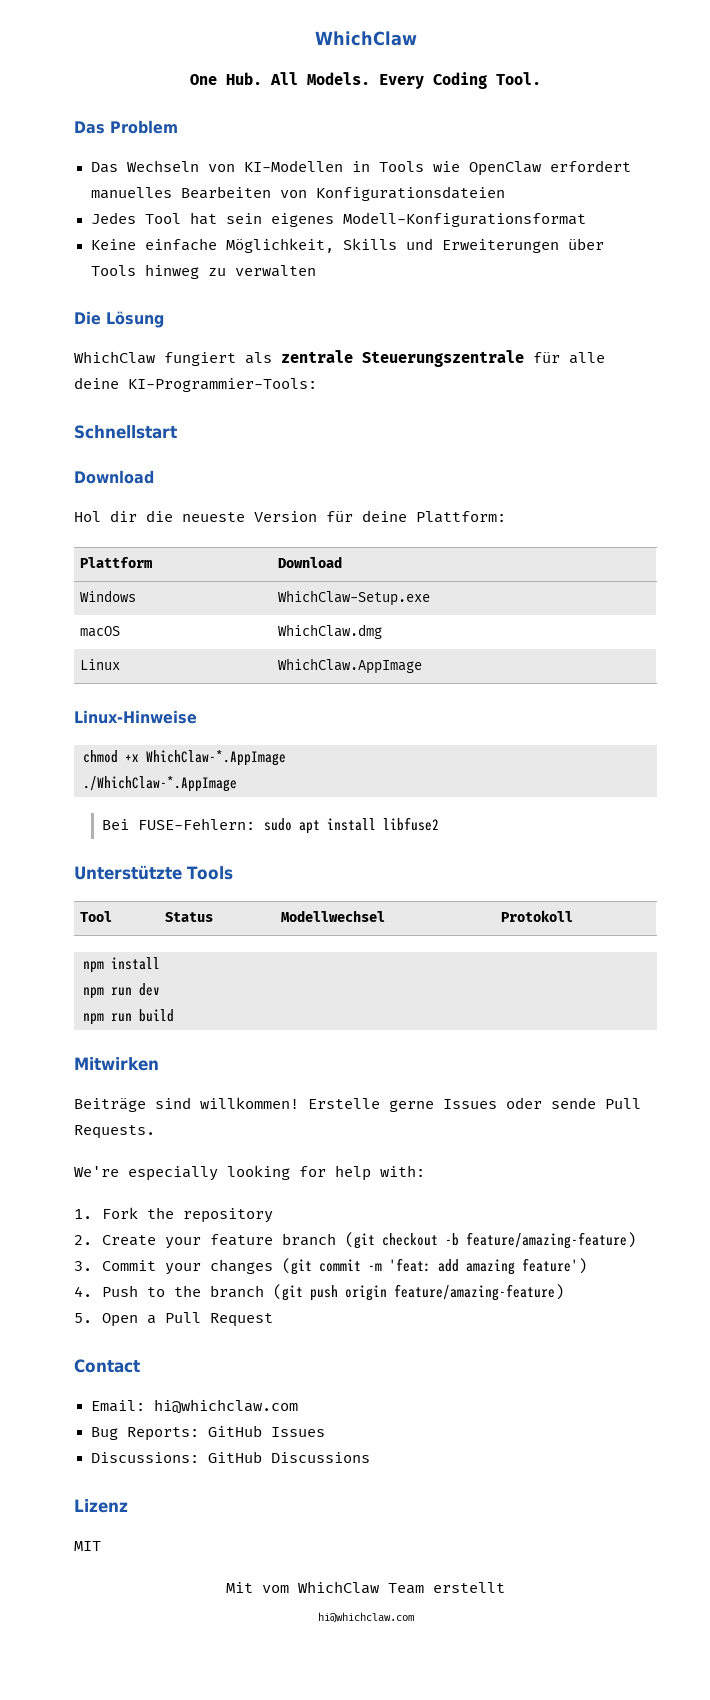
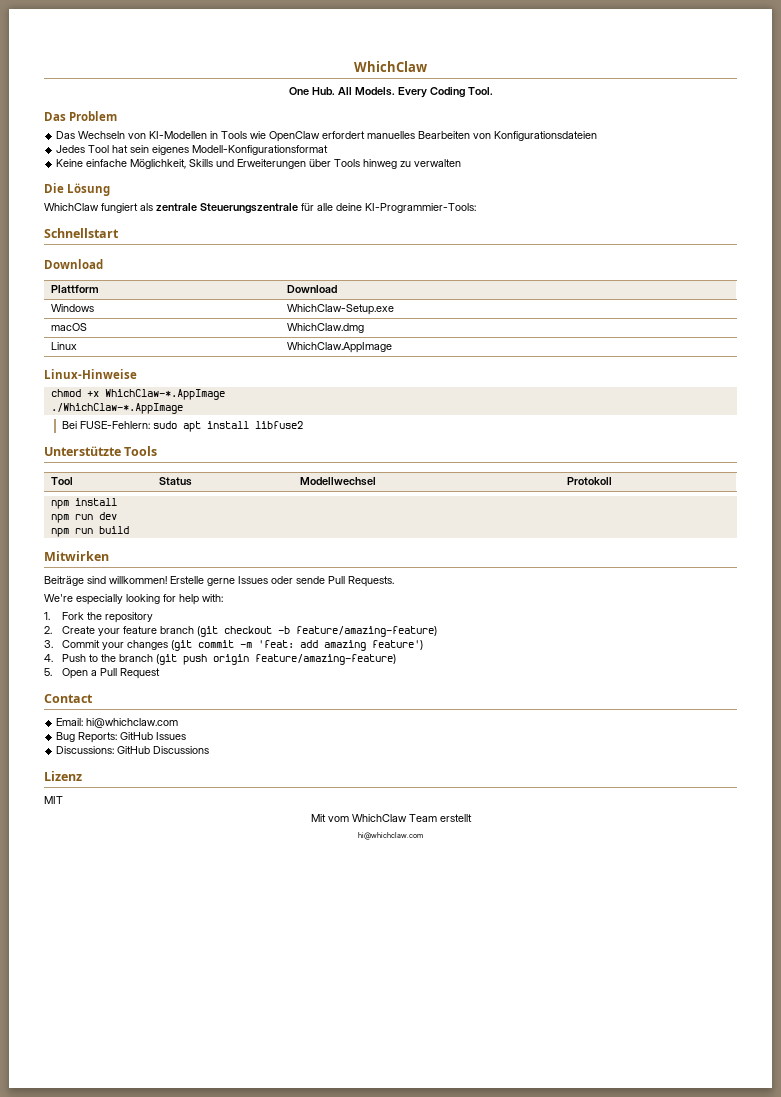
- Hol dir die neueste Version für deine Plattform:

